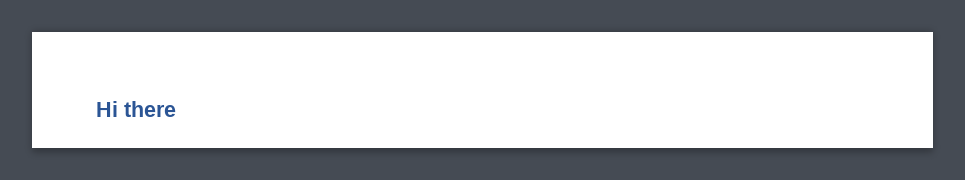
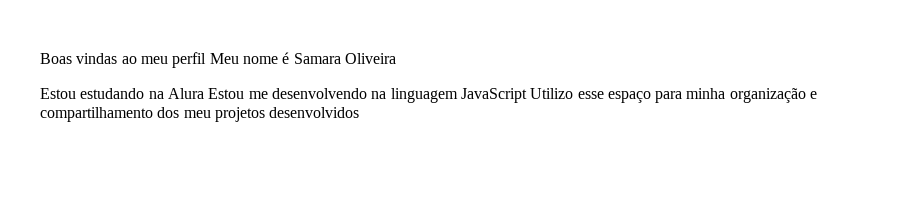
- Hi there
+ Boas vindas ao meu perfil Meu nome é Samara Oliveira
+ Estou estudando na Alura Estou me desenvolvendo na linguagem JavaScript Utilizo esse espaço para minha organização e compartilhamento dos meu projetos desenvolvidos

